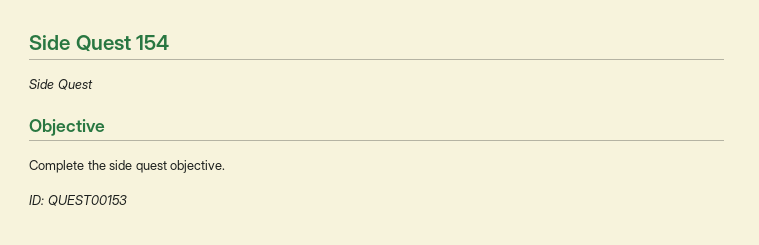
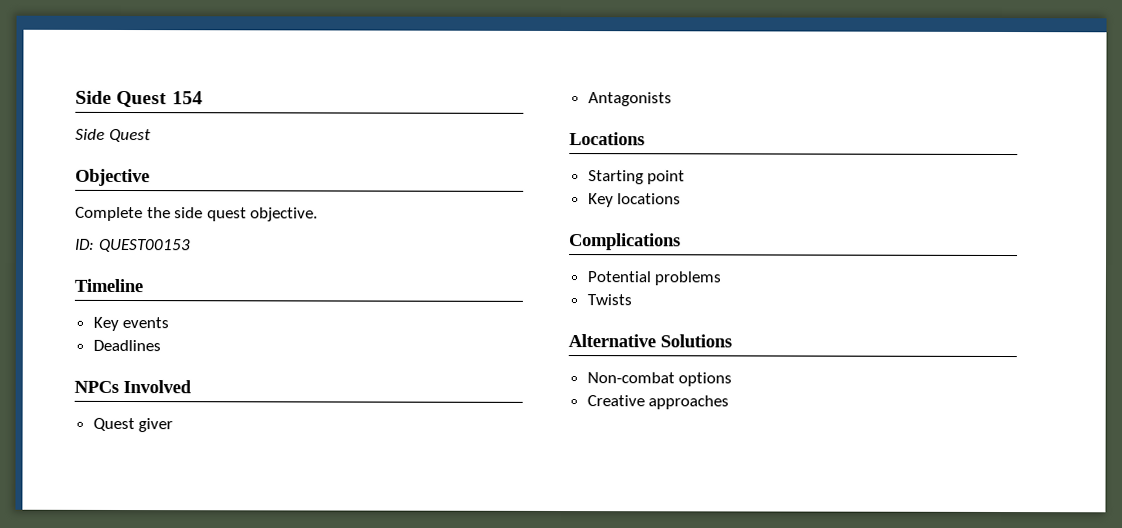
+ Timeline
+ Key events
+ Deadlines
+ NPCs Involved
+ Quest giver
+ Antagonists
+ Locations
+ Starting point
+ Key locations
+ Complications
+ Potential problems
+ Twists
+ Alternative Solutions
+ Non-combat options
+ Creative approaches

